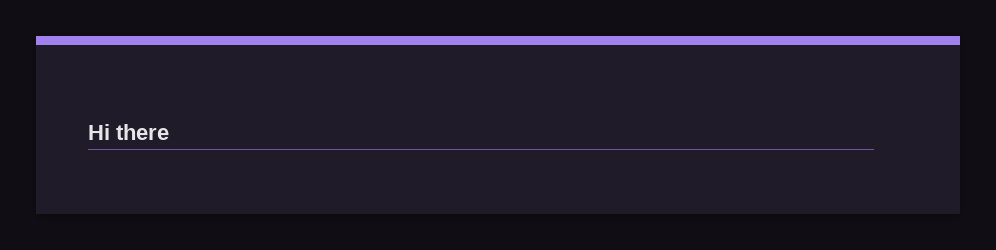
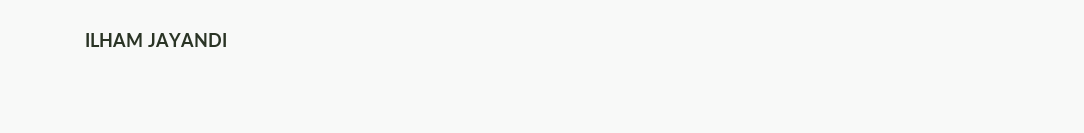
- Hi there
+ ILHAM JAYANDI

